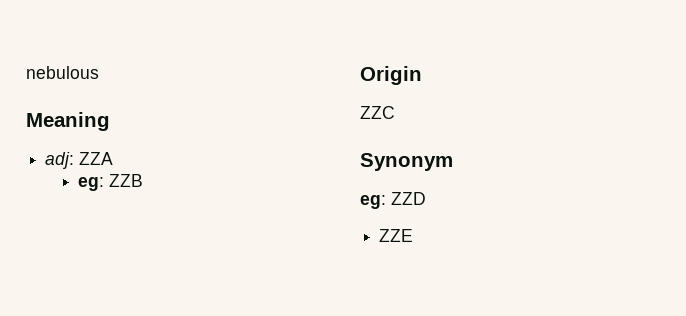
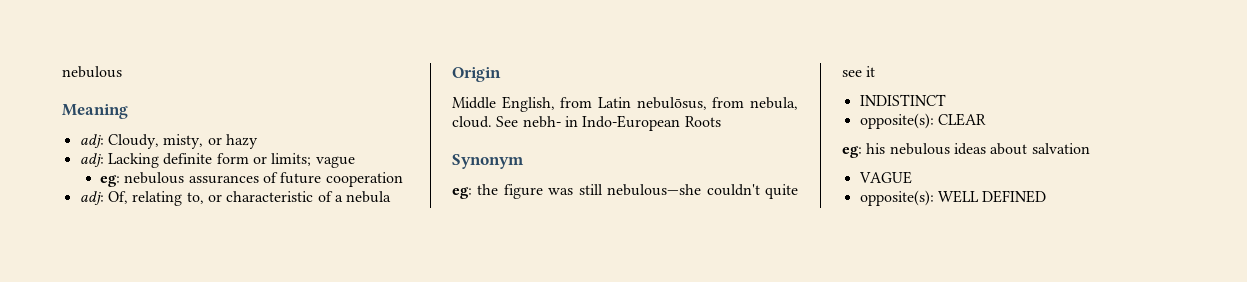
- adj: ZZA
- eg: ZZB
+ adj: Cloudy, misty, or hazy
+ adj: Lacking definite form or limits; vague
+ eg: nebulous assurances of future cooperation
+ adj: Of, relating to, or characteristic of a nebula
  Origin
- ZZC
+ Middle English, from Latin nebulōsus, from nebula, cloud. See nebh- in Indo-European Roots
  Synonym
- eg: ZZD
- ZZE
+ eg: the figure was still nebulous—she couldn't quite see it
+ INDISTINCT
+ opposite(s): CLEAR
+ eg: his nebulous ideas about salvation
+ VAGUE
+ opposite(s): WELL DEFINED

